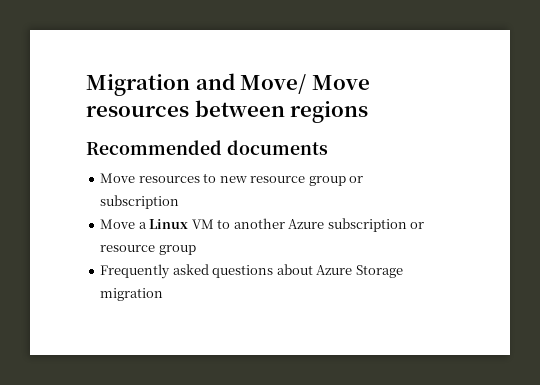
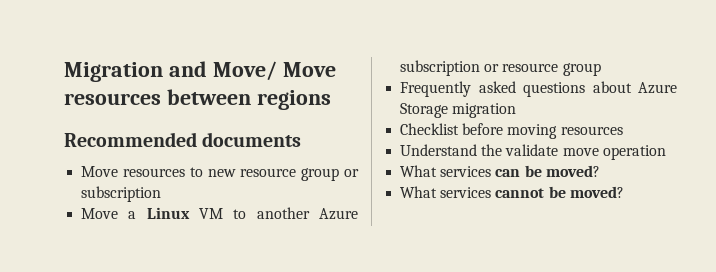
+ Checklist before moving resources
+ Understand the validate move operation
+ What services can be moved?
+ What services cannot be moved?

